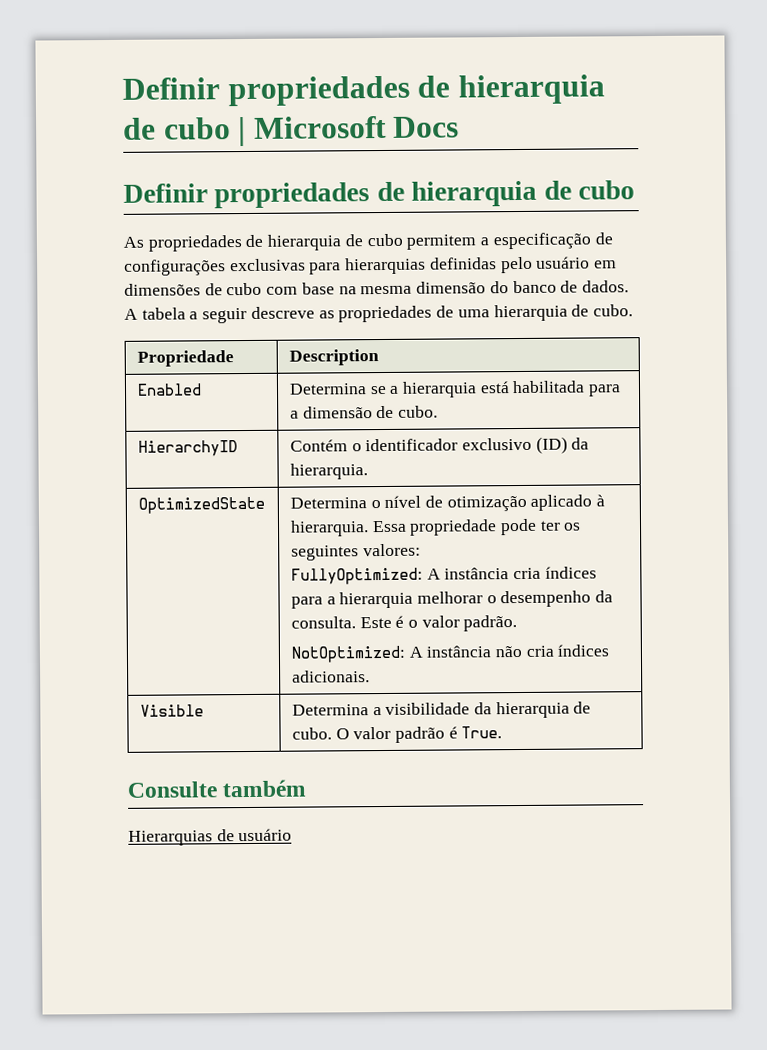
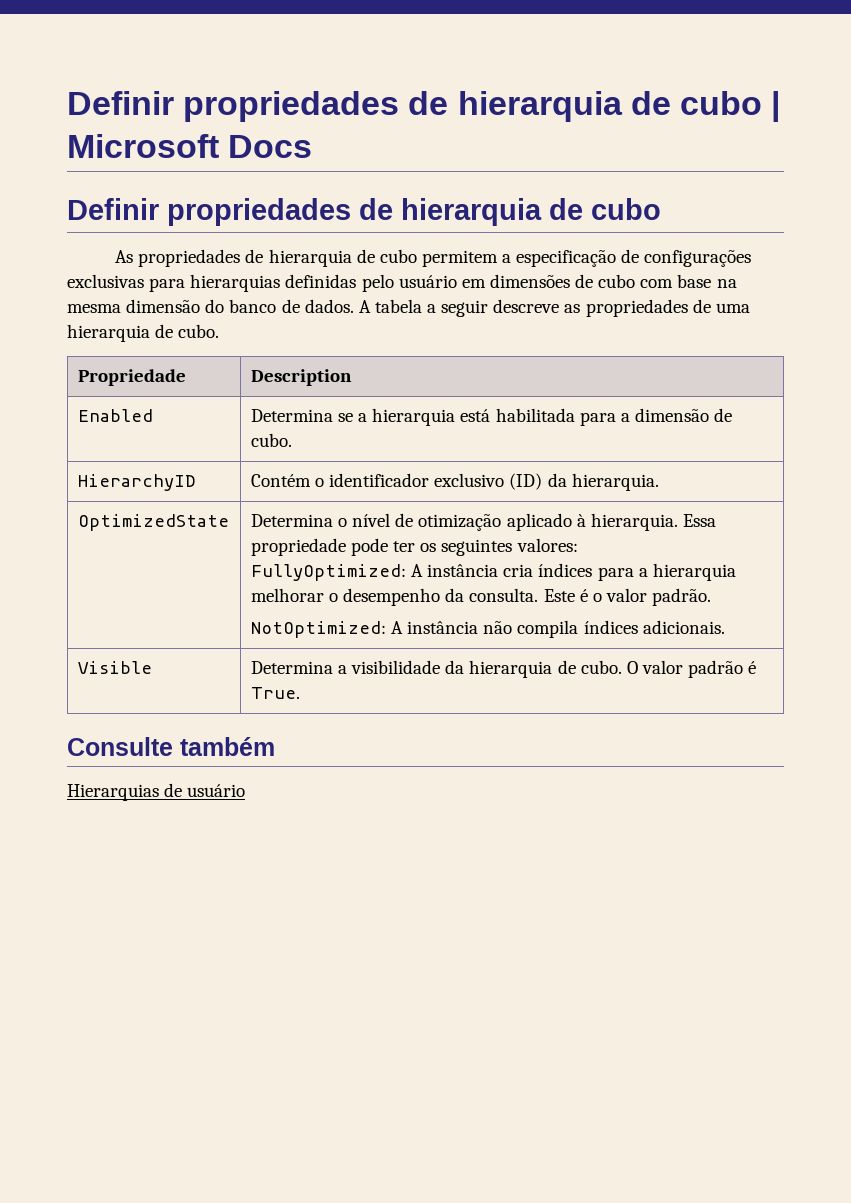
- NotOptimized: A instância não cria índices adicionais.
+ NotOptimized: A instância não compila índices adicionais.

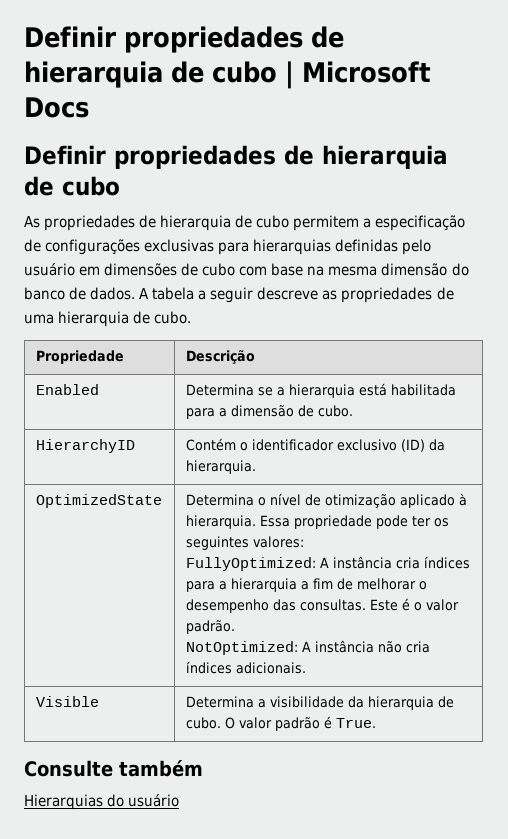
- Propriedade | Description
+ Propriedade | Descrição
- FullyOptimized: A instância cria índices para a hierarquia melhorar o desempenho da consulta.
+ FullyOptimized: A instância cria índices para a hierarquia a fim de melhorar o desempenho das consultas.
- NotOptimized: A instância não compila índices adicionais.
+ NotOptimized: A instância não cria índices adicionais.
- Hierarquias de usuário
+ Hierarquias do usuário

